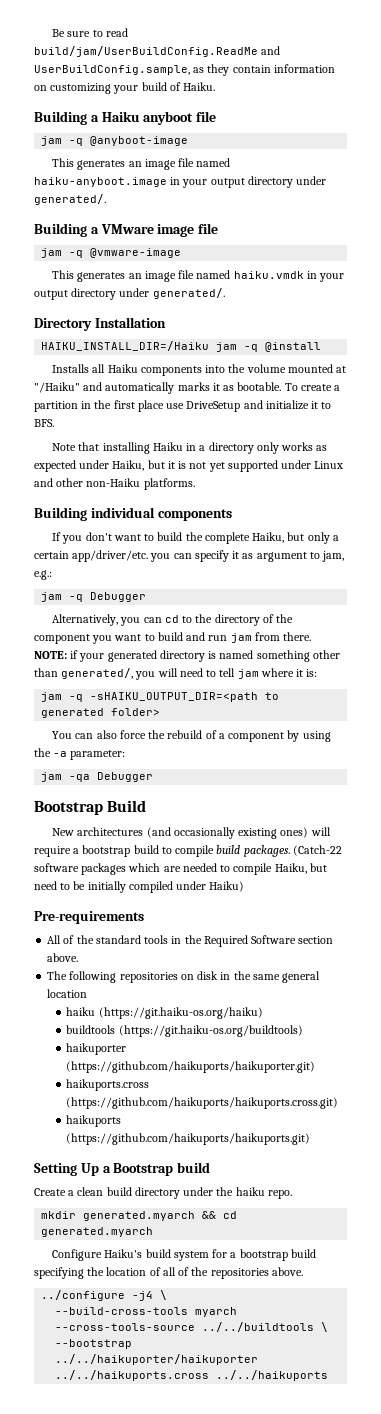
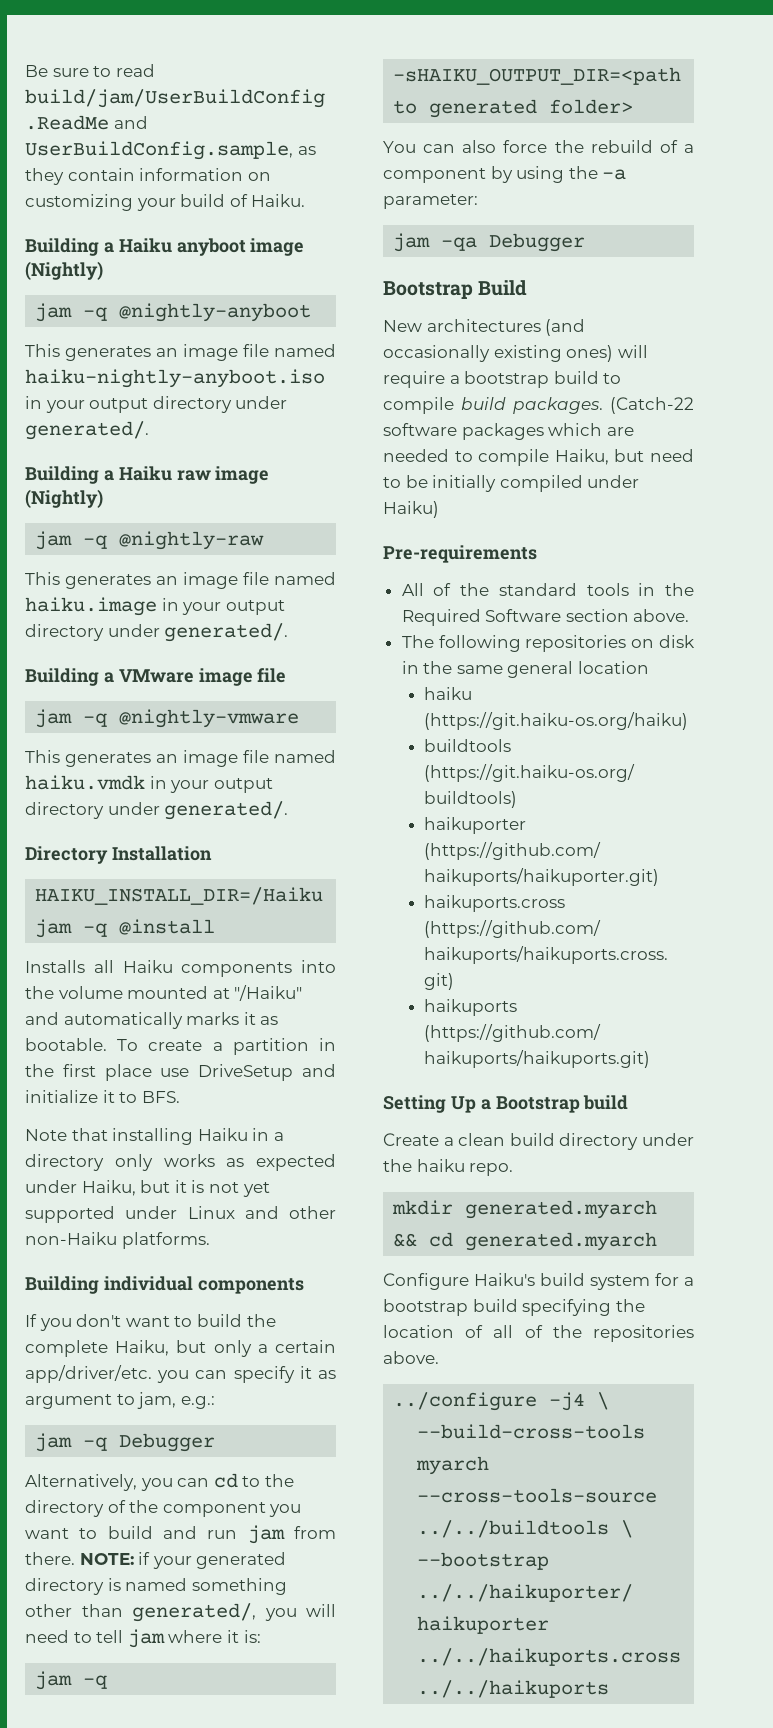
- Building a Haiku anyboot file
- jam -q @anyboot-image
- This generates an image file named haiku-anyboot.image in your output directory under generated/.
+ Building a Haiku anyboot image (Nightly)
+ jam -q @nightly-anyboot
+ This generates an image file named haiku-nightly-anyboot.iso in your output directory under generated/.
+ Building a Haiku raw image (Nightly)
+ jam -q @nightly-raw
+ This generates an image file named haiku.image in your output directory under generated/.
- jam -q @vmware-image
+ jam -q @nightly-vmware

